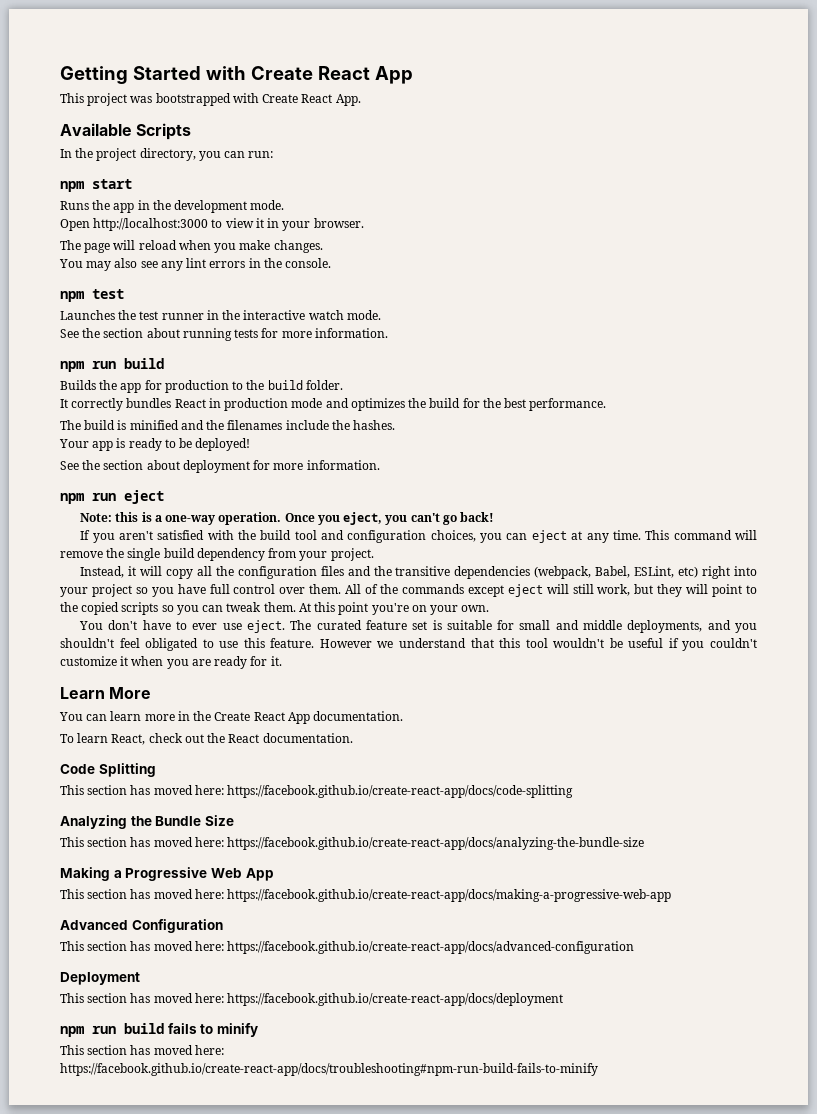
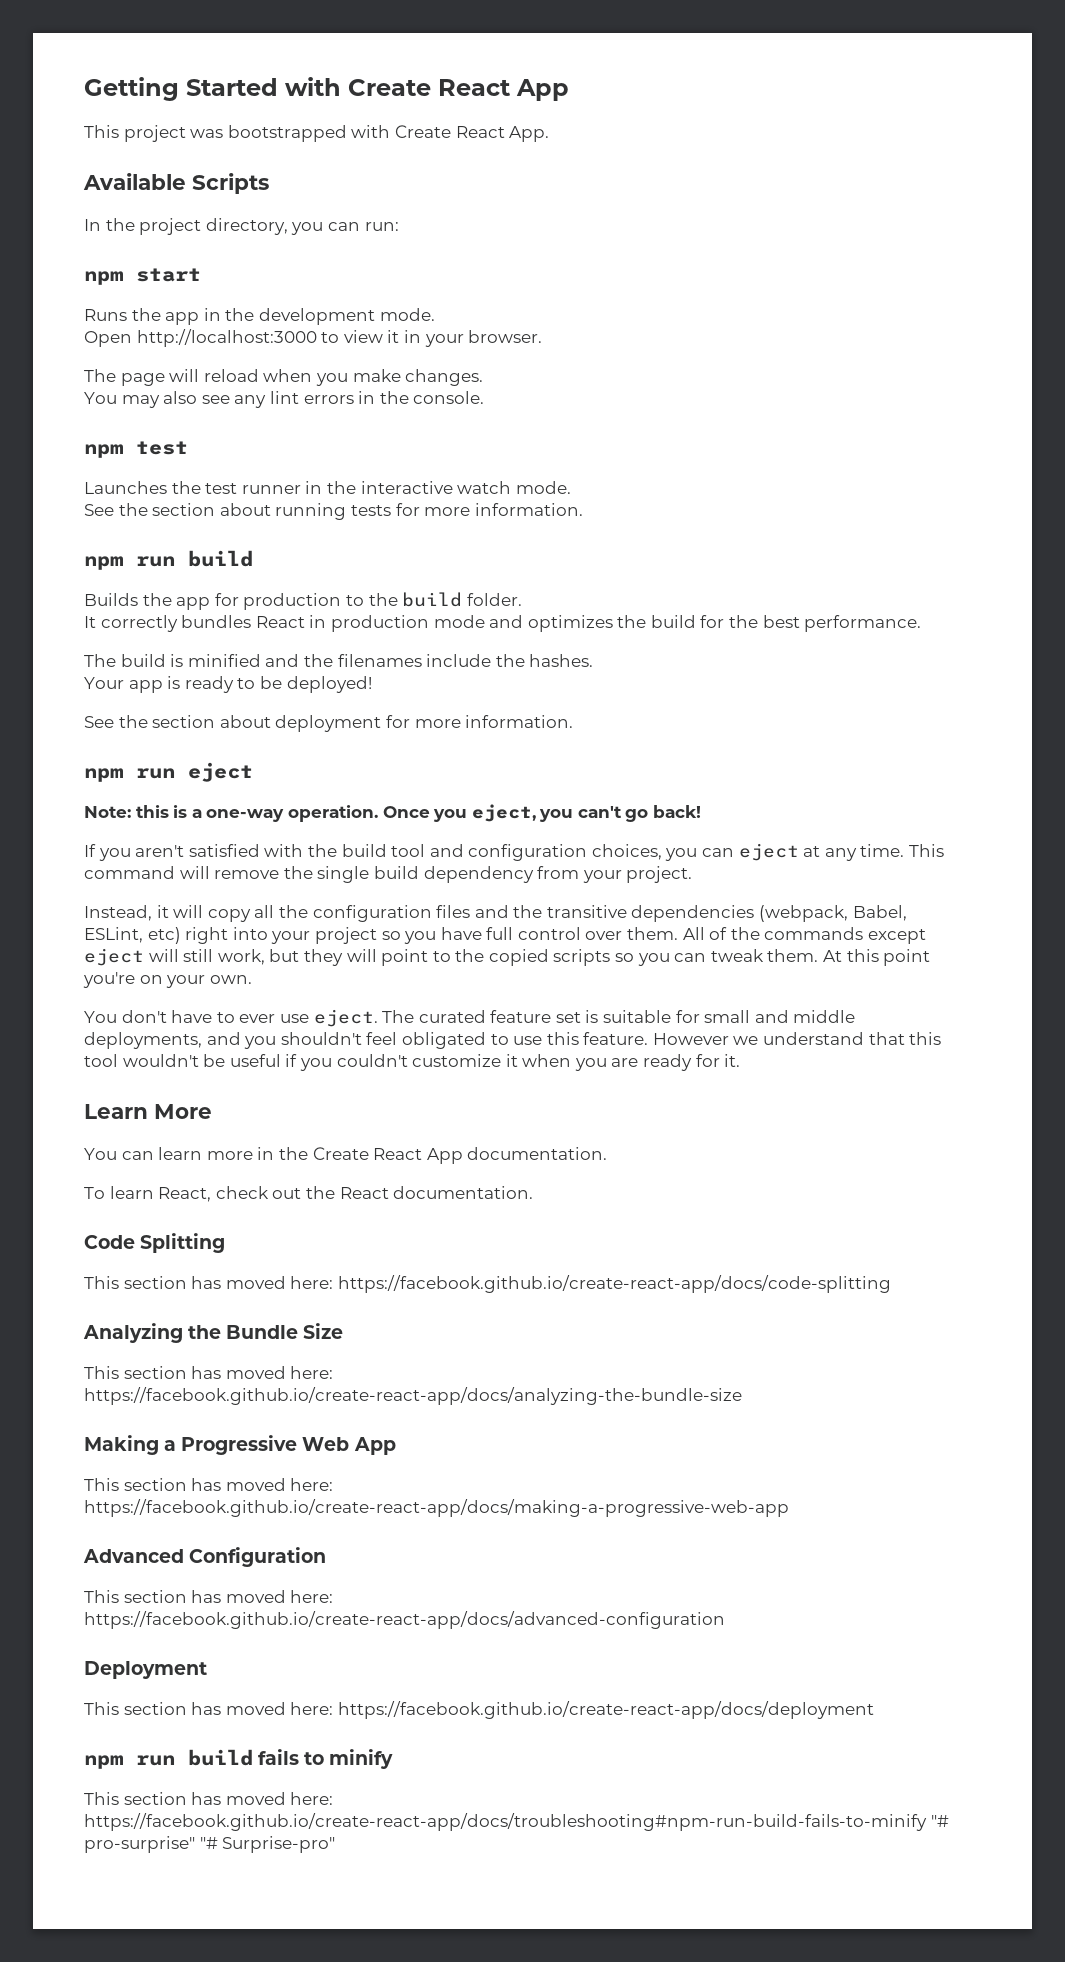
- This section has moved here: https://facebook.github.io/create-react-app/docs/troubleshooting#npm-run-build-fails-to-minify
+ This section has moved here: https://facebook.github.io/create-react-app/docs/troubleshooting#npm-run-build-fails-to-minify "# pro-surprise" "# Surprise-pro"

